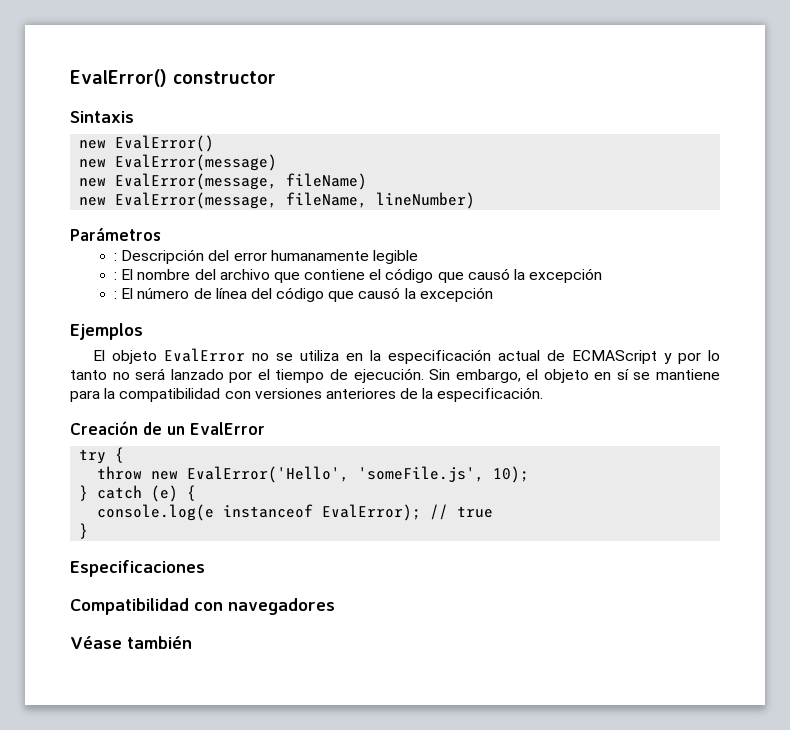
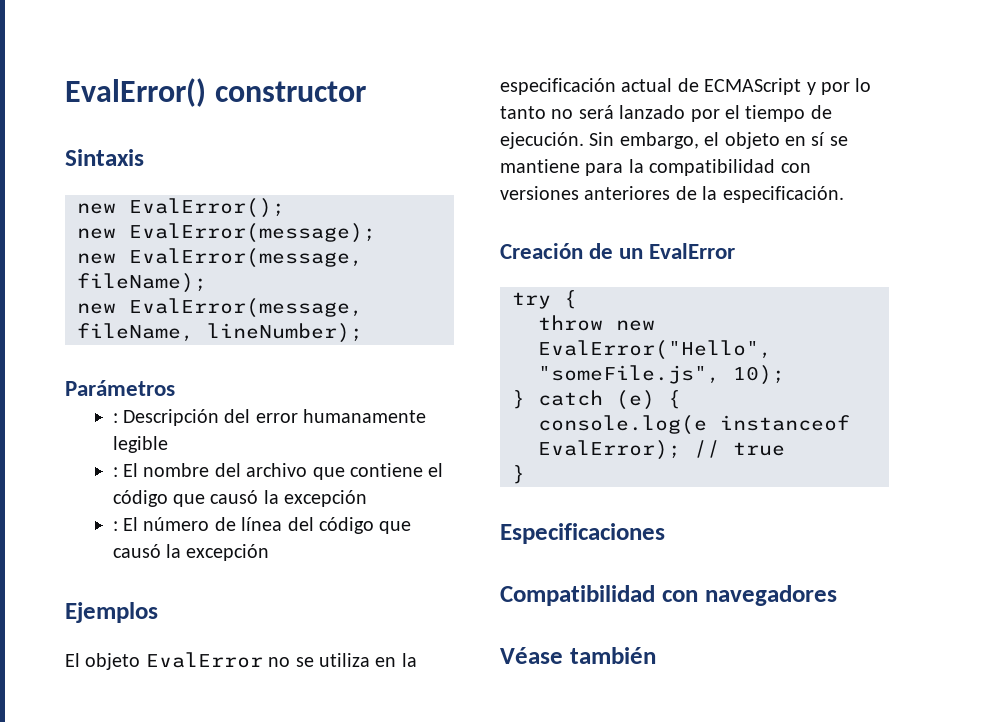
- new EvalError()
- new EvalError(message)
- new EvalError(message, fileName)
+ new EvalError();
+ new EvalError(message);
+ new EvalError(message, fileName);
- new EvalError(message, fileName, lineNumber)
+ new EvalError(message, fileName, lineNumber);
- throw new EvalError('Hello', 'someFile.js', 10);
+ throw new EvalError("Hello", "someFile.js", 10);

